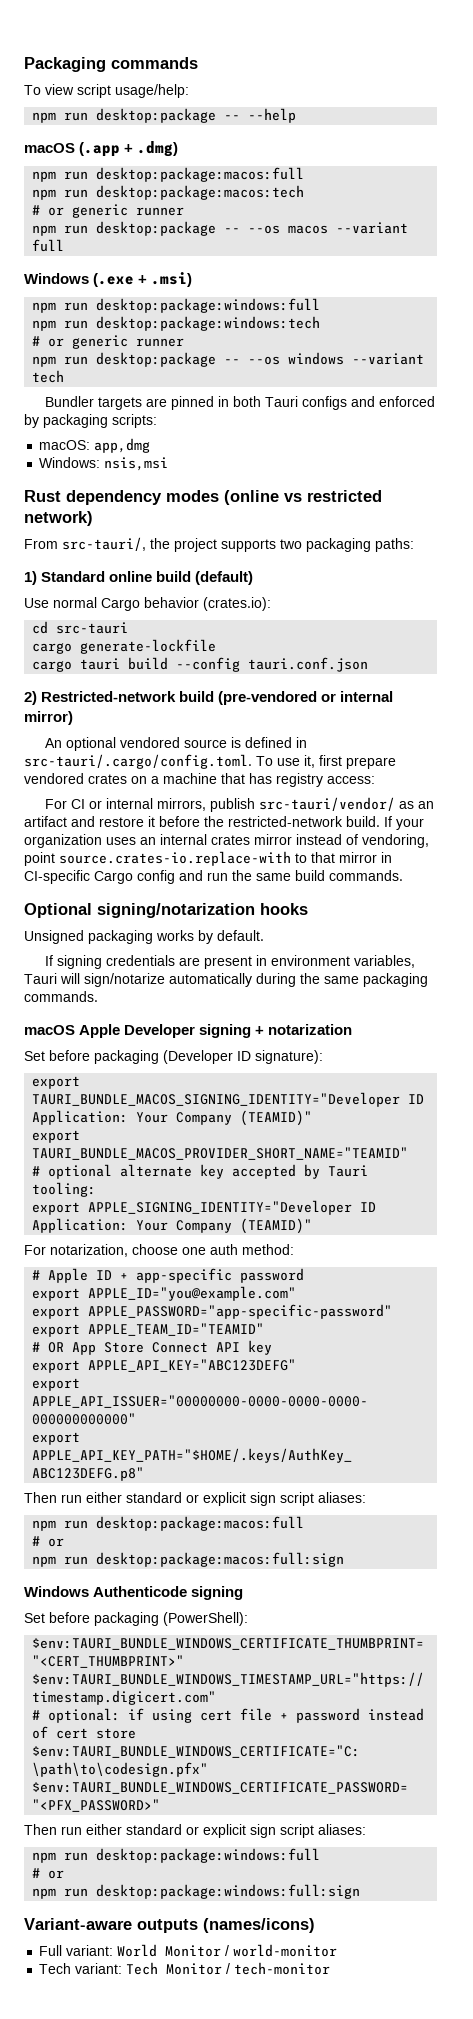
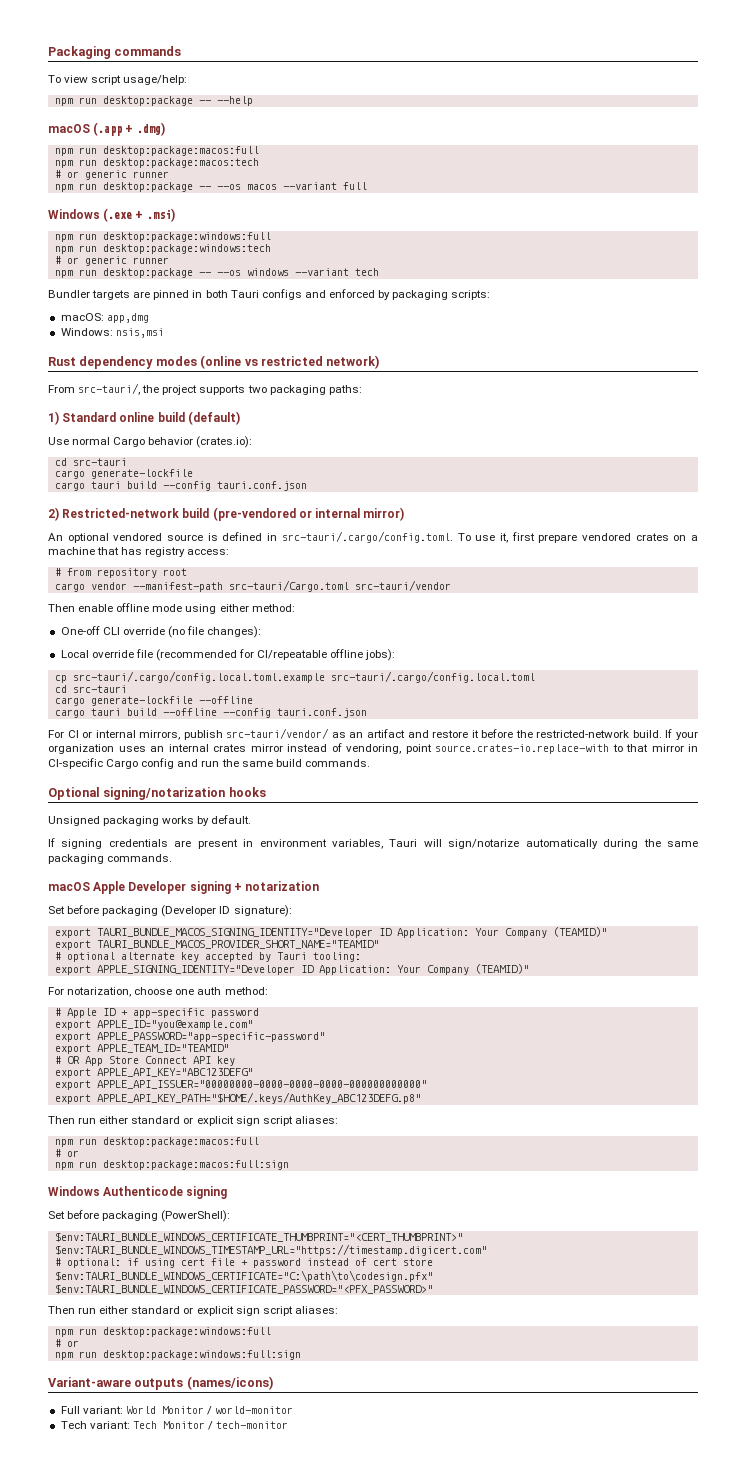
+ # from repository root
+ cargo vendor --manifest-path src-tauri/Cargo.toml src-tauri/vendor
+ Then enable offline mode using either method:
+ One-off CLI override (no file changes):
+ Local override file (recommended for CI/repeatable offline jobs):
+ cp src-tauri/.cargo/config.local.toml.example src-tauri/.cargo/config.local.toml
+ cd src-tauri
+ cargo generate-lockfile --offline
+ cargo tauri build --offline --config tauri.conf.json

